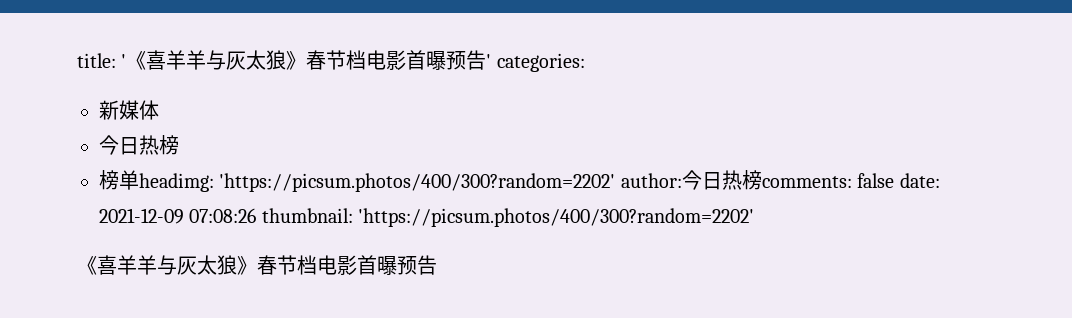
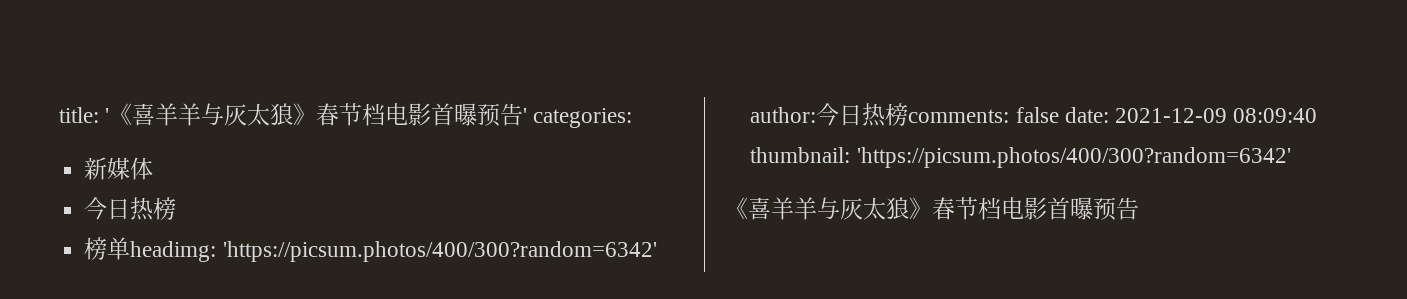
- 榜单headimg: 'https://picsum.photos/400/300?random=2202' author:今日热榜comments: false date: 2021-12-09 07:08:26 thumbnail: 'https://picsum.photos/400/300?random=2202'
+ 榜单headimg: 'https://picsum.photos/400/300?random=6342' author:今日热榜comments: false date: 2021-12-09 08:09:40 thumbnail: 'https://picsum.photos/400/300?random=6342'

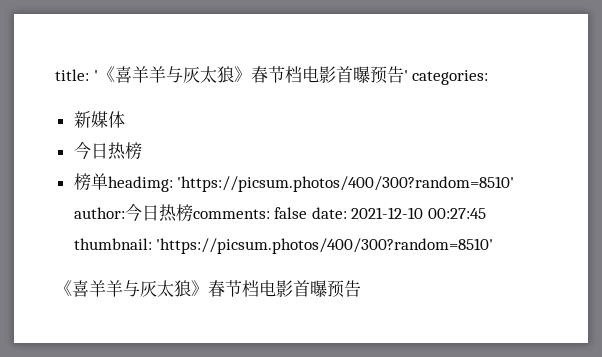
- 榜单headimg: 'https://picsum.photos/400/300?random=6342' author:今日热榜comments: false date: 2021-12-09 08:09:40 thumbnail: 'https://picsum.photos/400/300?random=6342'
+ 榜单headimg: 'https://picsum.photos/400/300?random=8510' author:今日热榜comments: false date: 2021-12-10 00:27:45 thumbnail: 'https://picsum.photos/400/300?random=8510'

